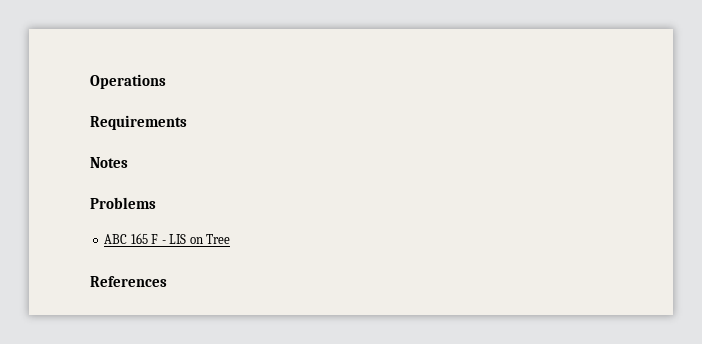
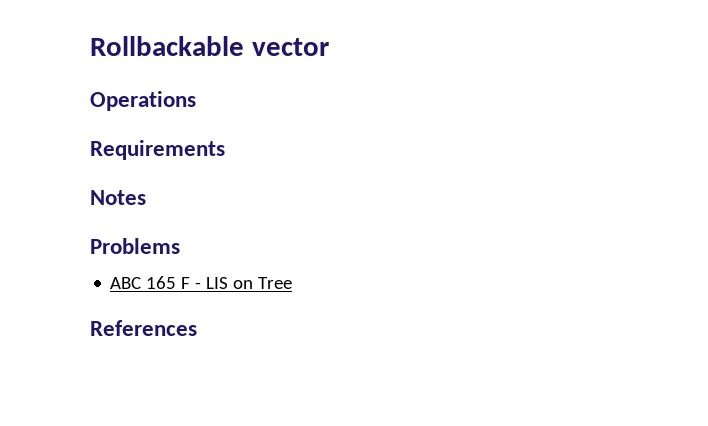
+ Rollbackable vector

